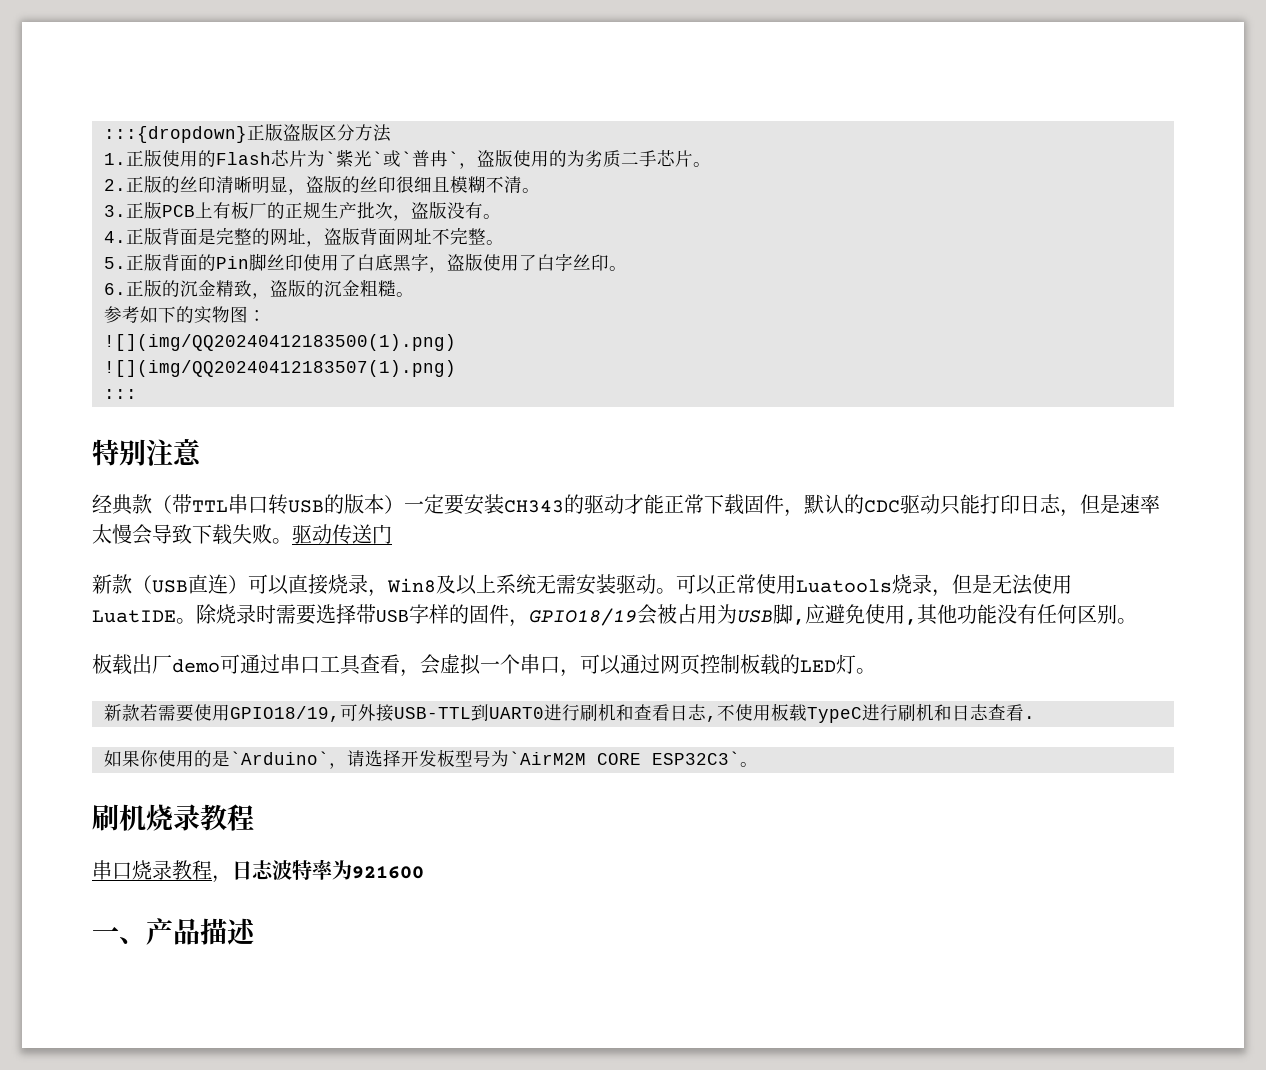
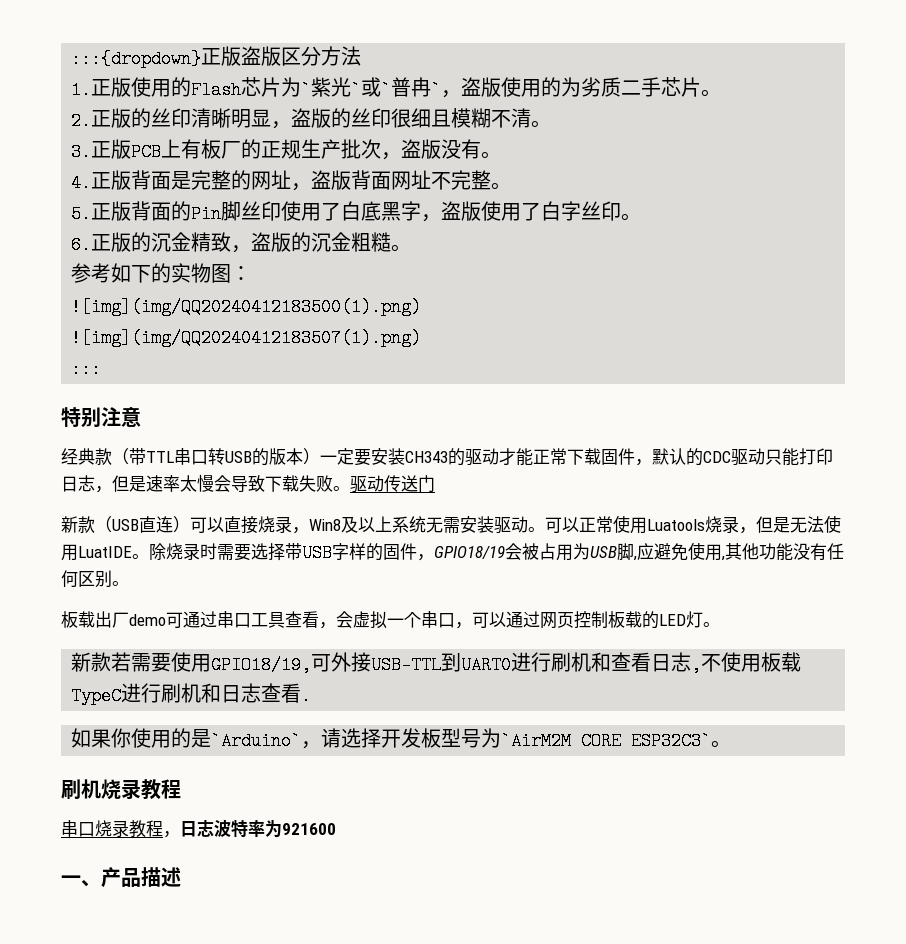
- ![](img/QQ20240412183500(1).png)
- ![](img/QQ20240412183507(1).png)
+ ![img](img/QQ20240412183500(1).png)
+ ![img](img/QQ20240412183507(1).png)

